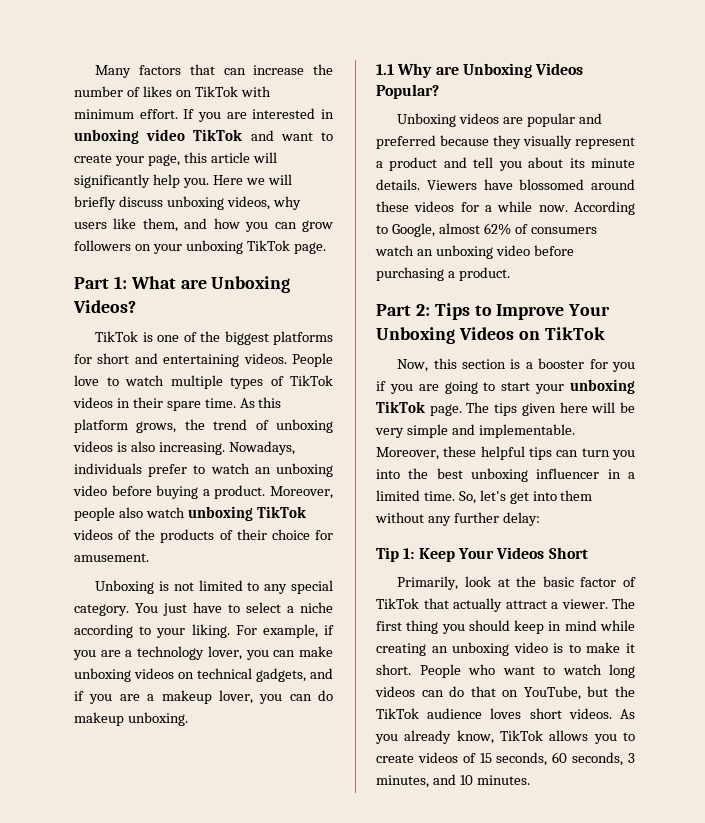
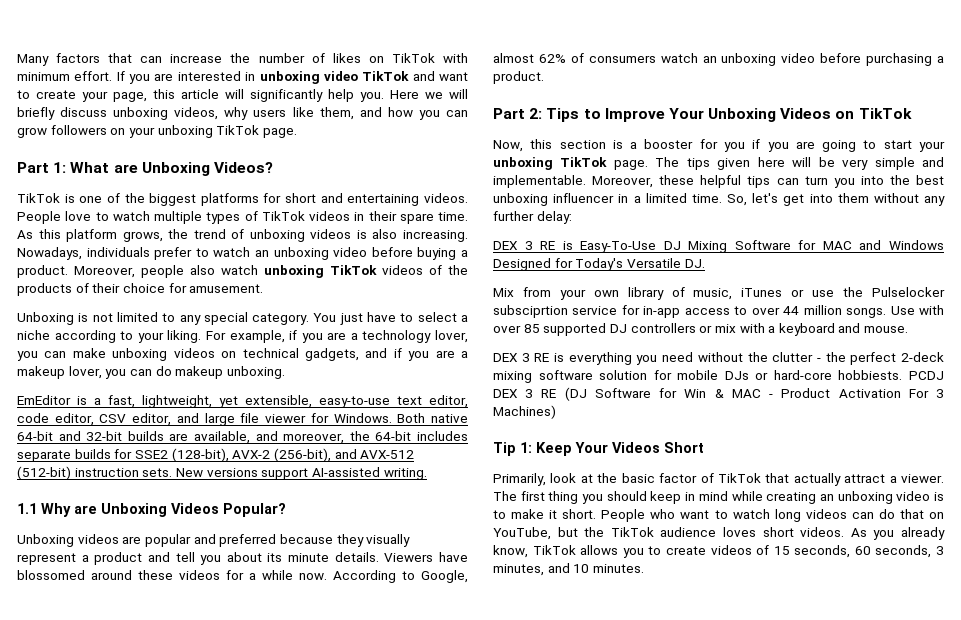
+ EmEditor is a fast, lightweight, yet extensible, easy-to-use text editor, code editor, CSV editor, and large file viewer for Windows. Both native 64-bit and 32-bit builds are available, and moreover, the 64-bit includes separate builds for SSE2 (128-bit), AVX-2 (256-bit), and AVX-512 (512-bit) instruction sets. New versions support AI-assisted writing.
+ DEX 3 RE is Easy-To-Use DJ Mixing Software for MAC and Windows Designed for Today's Versatile DJ.
+ Mix from your own library of music, iTunes or use the Pulselocker subsciprtion service for in-app access to over 44 million songs. Use with over 85 supported DJ controllers or mix with a keyboard and mouse.
+ DEX 3 RE is everything you need without the clutter - the perfect 2-deck mixing software solution for mobile DJs or hard-core hobbiests. PCDJ DEX 3 RE (DJ Software for Win & MAC - Product Activation For 3 Machines)

